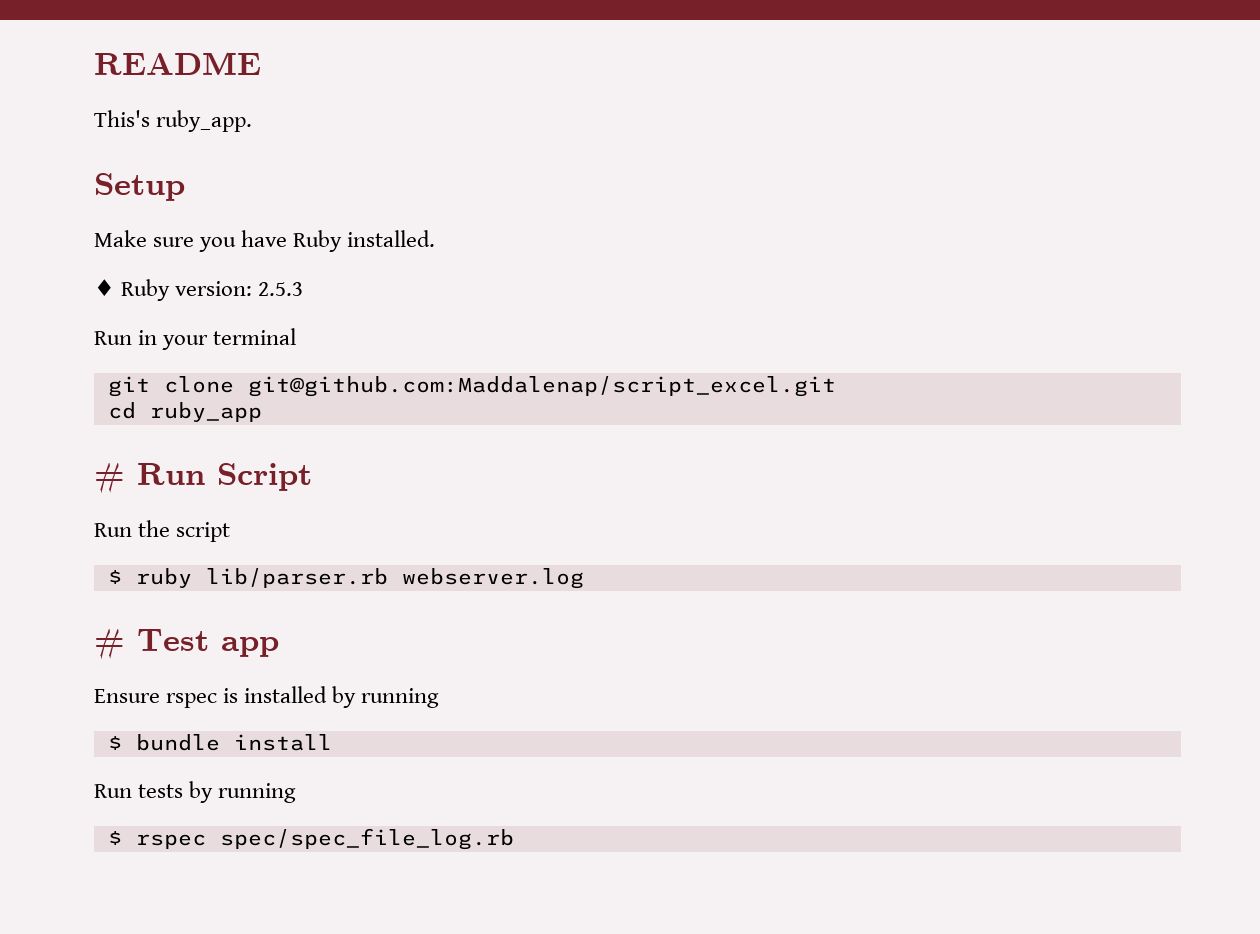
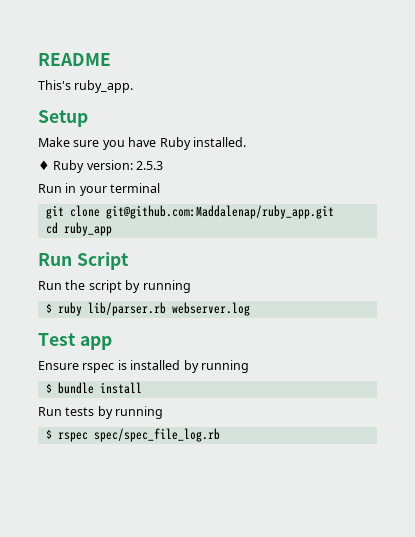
- git clone git@github.com:Maddalenap/script_excel.git
+ git clone git@github.com:Maddalenap/ruby_app.git
- # Run Script
+ Run Script
- Run the script
+ Run the script by running
- # Test app
+ Test app

